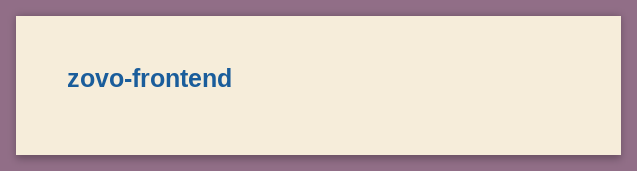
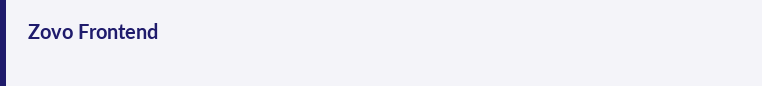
- zovo-frontend
+ Zovo Frontend

